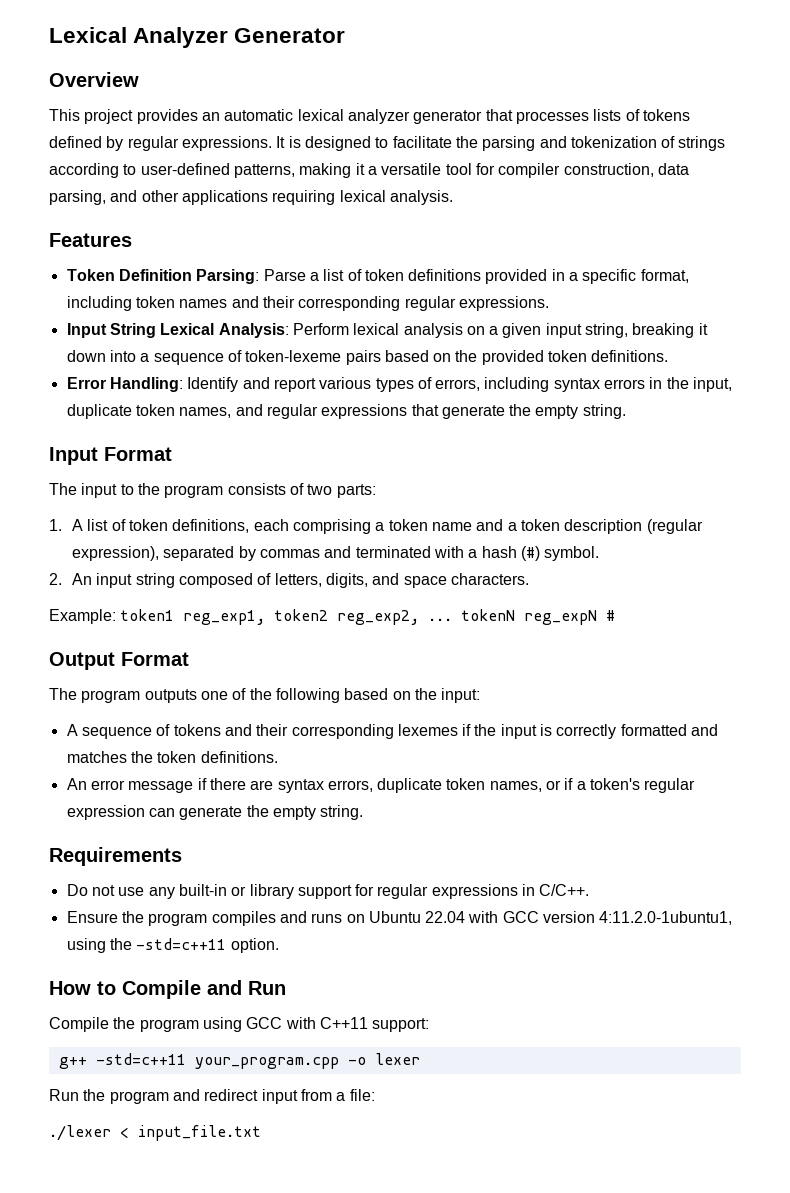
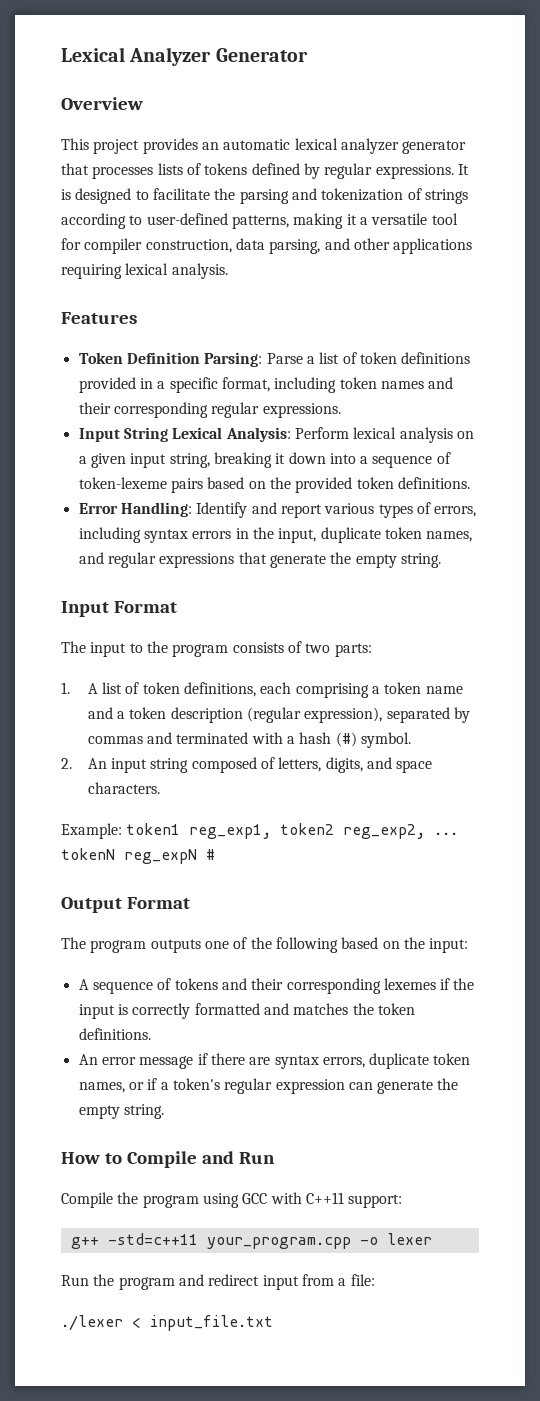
- Requirements
- Do not use any built-in or library support for regular expressions in C/C++.
- Ensure the program compiles and runs on Ubuntu 22.04 with GCC version 4:11.2.0-1ubuntu1, using the -std=c++11 option.

